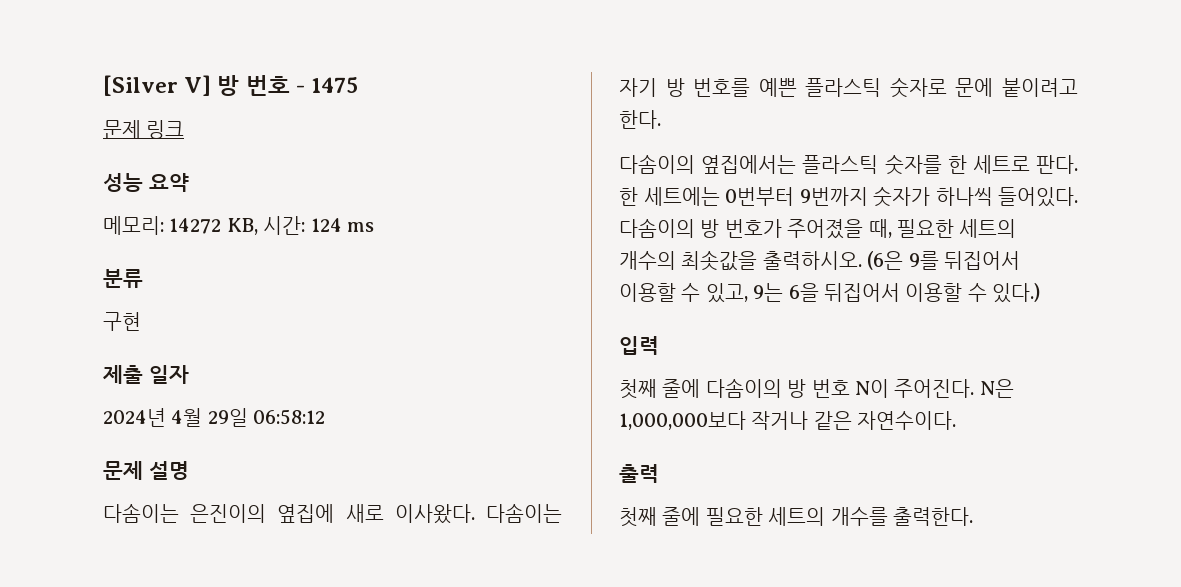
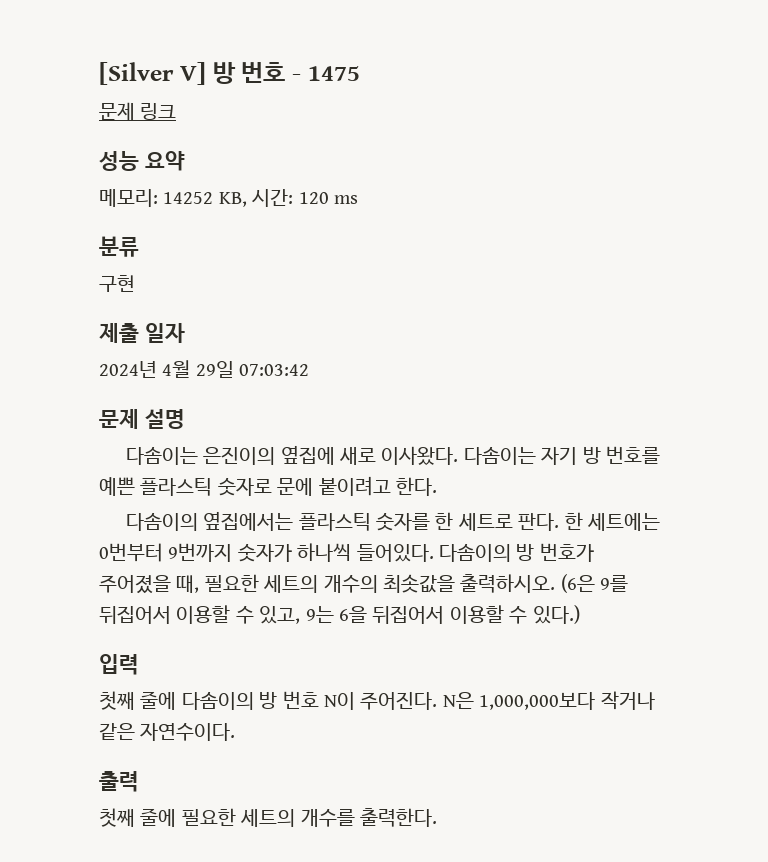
- 메모리: 14272 KB, 시간: 124 ms
+ 메모리: 14252 KB, 시간: 120 ms
- 2024년 4월 29일 06:58:12
+ 2024년 4월 29일 07:03:42

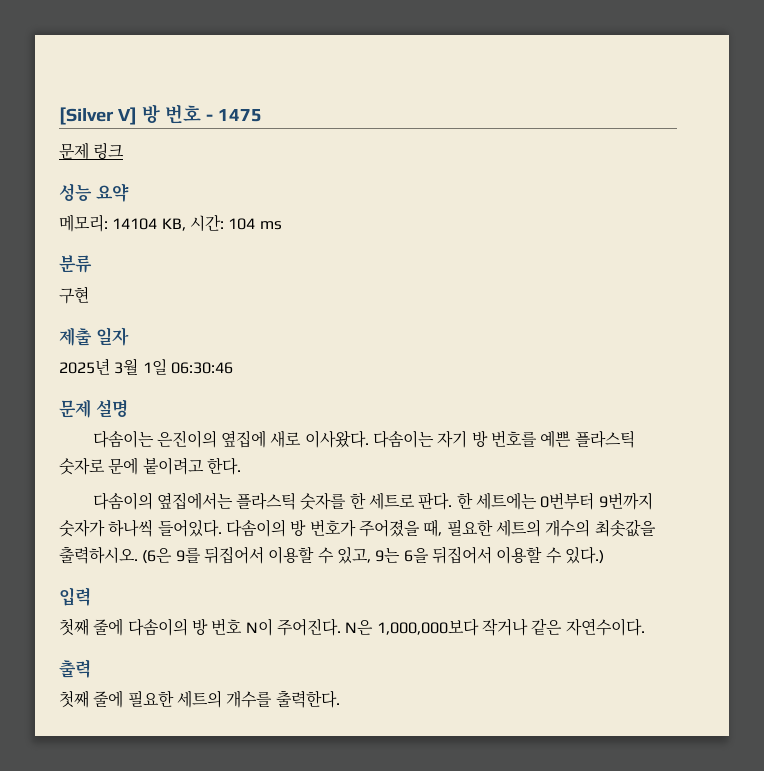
- 메모리: 14252 KB, 시간: 120 ms
+ 메모리: 14104 KB, 시간: 104 ms
- 2024년 4월 29일 07:03:42
+ 2025년 3월 1일 06:30:46

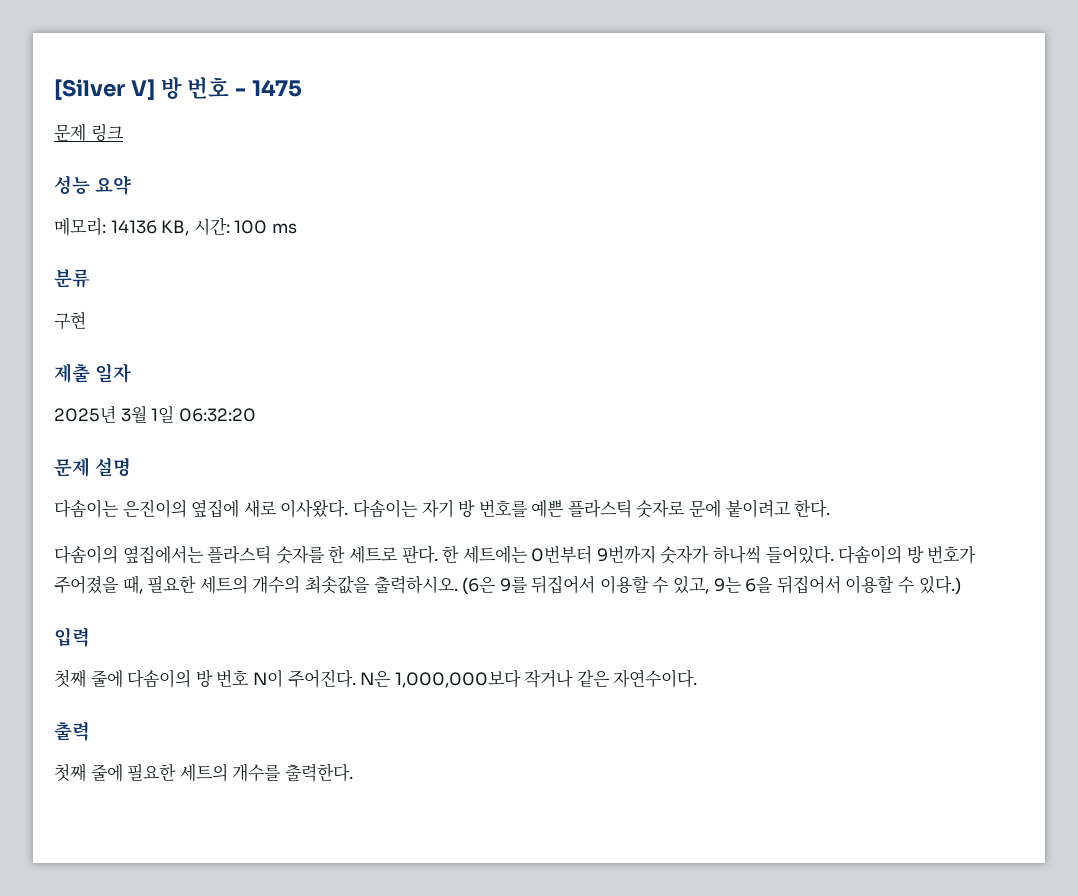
- 메모리: 14104 KB, 시간: 104 ms
+ 메모리: 14136 KB, 시간: 100 ms
- 2025년 3월 1일 06:30:46
+ 2025년 3월 1일 06:32:20

